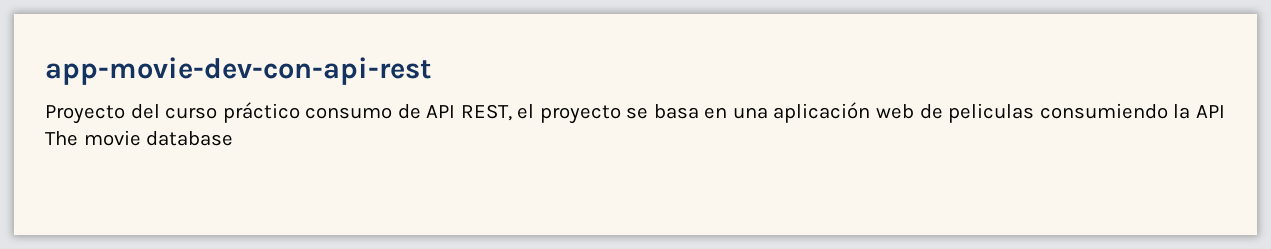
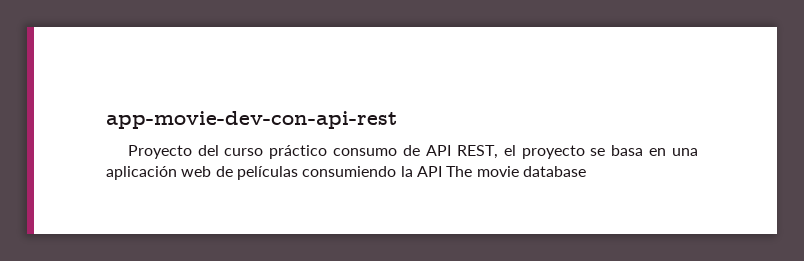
- Proyecto del curso práctico consumo de API REST, el proyecto se basa en una aplicación web de peliculas consumiendo la API The movie database
+ Proyecto del curso práctico consumo de API REST, el proyecto se basa en una aplicación web de películas consumiendo la API The movie database

